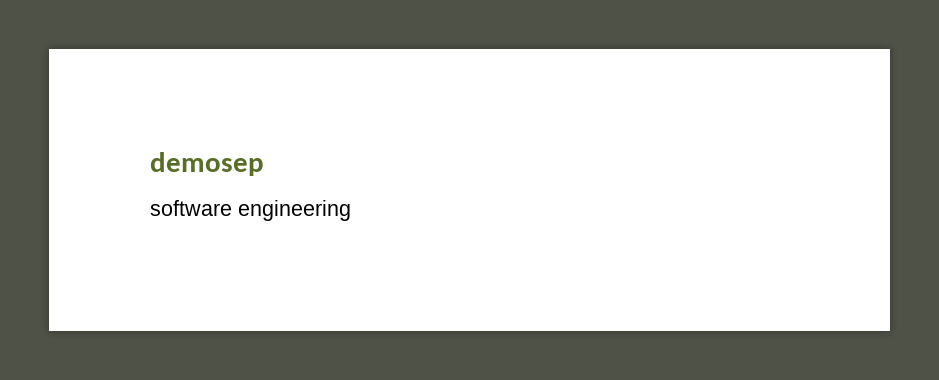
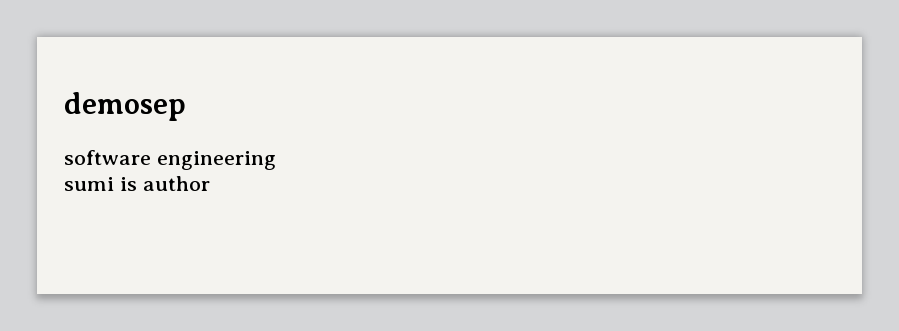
+ sumi is author

